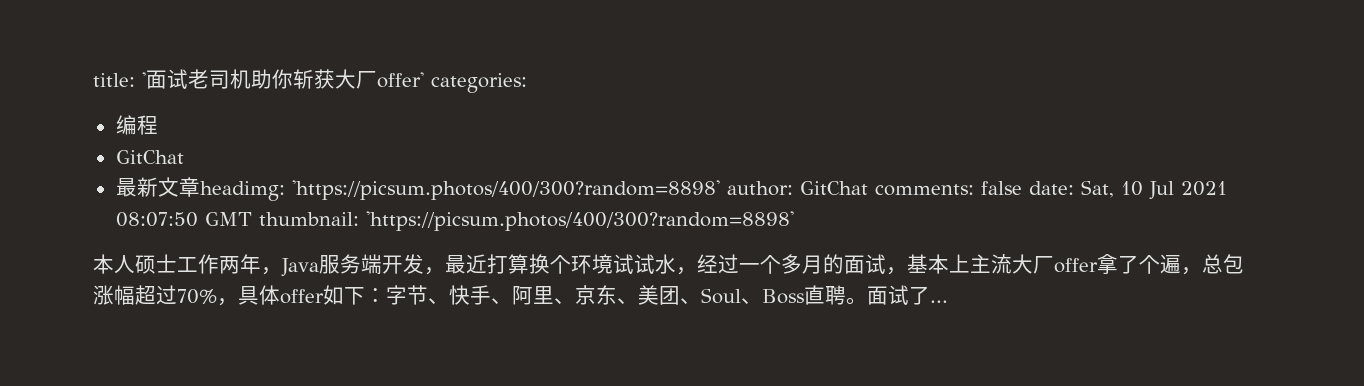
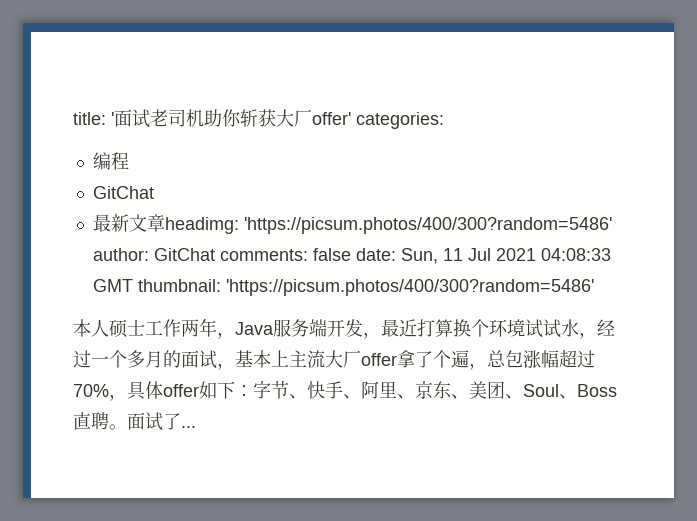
- 最新文章headimg: 'https://picsum.photos/400/300?random=8898' author: GitChat comments: false date: Sat, 10 Jul 2021 08:07:50 GMT thumbnail: 'https://picsum.photos/400/300?random=8898'
+ 最新文章headimg: 'https://picsum.photos/400/300?random=5486' author: GitChat comments: false date: Sun, 11 Jul 2021 04:08:33 GMT thumbnail: 'https://picsum.photos/400/300?random=5486'

